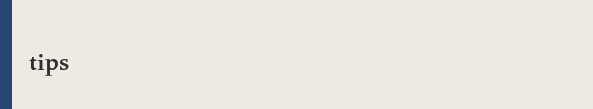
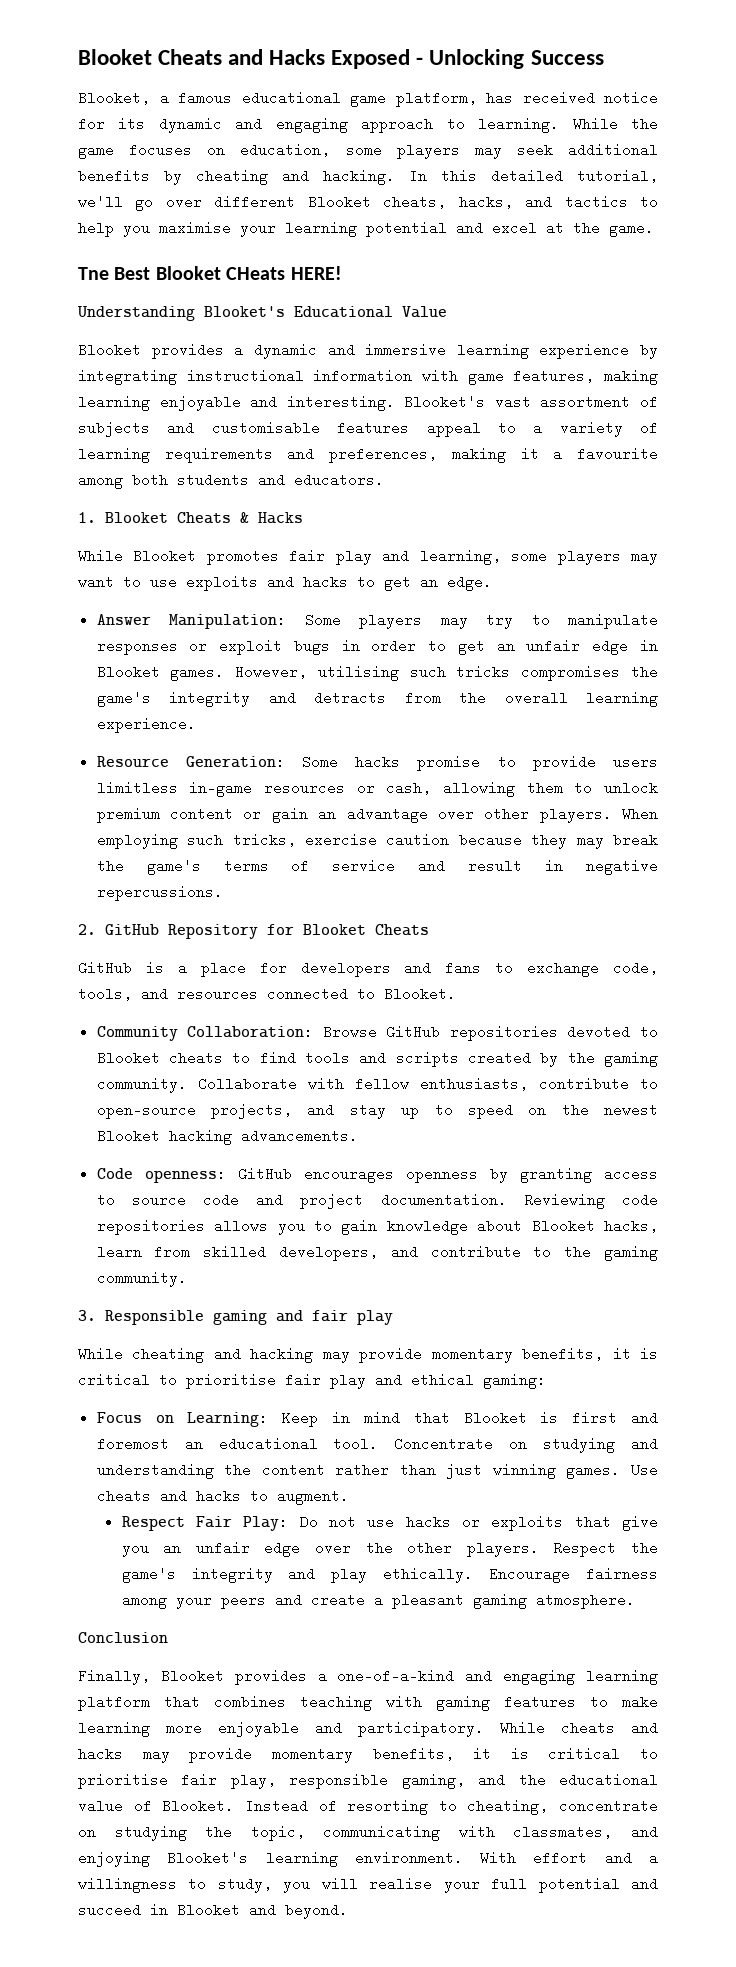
- tips
+ Blooket Cheats and Hacks Exposed - Unlocking Success
+ Blooket, a famous educational game platform, has received notice for its dynamic and engaging approach to learning. While the game focuses on education, some players may seek additional benefits by cheating and hacking. In this detailed tutorial, we'll go over different Blooket cheats, hacks, and tactics to help you maximise your learning potential and excel at the game.
+ Tne Best Blooket CHeats HERE!
+ Understanding Blooket's Educational Value
+ Blooket provides a dynamic and immersive learning experience by integrating instructional information with game features, making learning enjoyable and interesting. Blooket's vast assortment of subjects and customisable features appeal to a variety of learning requirements and preferences, making it a favourite among both students and educators.
+ 1. Blooket Cheats & Hacks
+ While Blooket promotes fair play and learning, some players may want to use exploits and hacks to get an edge.
+ Answer Manipulation: Some players may try to manipulate responses or exploit bugs in order to get an unfair edge in Blooket games. However, utilising such tricks compromises the game's integrity and detracts from the overall learning experience.
+ Resource Generation: Some hacks promise to provide users limitless in-game resources or cash, allowing them to unlock premium content or gain an advantage over other players. When employing such tricks, exercise caution because they may break the game's terms of service and result in negative repercussions.
+ 2. GitHub Repository for Blooket Cheats
+ GitHub is a place for developers and fans to exchange code, tools, and resources connected to Blooket.
+ Community Collaboration: Browse GitHub repositories devoted to Blooket cheats to find tools and scripts created by the gaming community. Collaborate with fellow enthusiasts, contribute to open-source projects, and stay up to speed on the newest Blooket hacking advancements.
+ Code openness: GitHub encourages openness by granting access to source code and project documentation. Reviewing code repositories allows you to gain knowledge about Blooket hacks, learn from skilled developers, and contribute to the gaming community.
+ 3. Responsible gaming and fair play
+ While cheating and hacking may provide momentary benefits, it is critical to prioritise fair play and ethical gaming:
+ Focus on Learning: Keep in mind that Blooket is first and foremost an educational tool. Concentrate on studying and understanding the content rather than just winning games. Use cheats and hacks to augment.
+ Respect Fair Play: Do not use hacks or exploits that give you an unfair edge over the other players. Respect the game's integrity and play ethically. Encourage fairness among your peers and create a pleasant gaming atmosphere.
+ Conclusion
+ Finally, Blooket provides a one-of-a-kind and engaging learning platform that combines teaching with gaming features to make learning more enjoyable and participatory. While cheats and hacks may provide momentary benefits, it is critical to prioritise fair play, responsible gaming, and the educational value of Blooket. Instead of resorting to cheating, concentrate on studying the topic, communicating with classmates, and enjoying Blooket's learning environment. With effort and a willingness to study, you will realise your full potential and succeed in Blooket and beyond.

